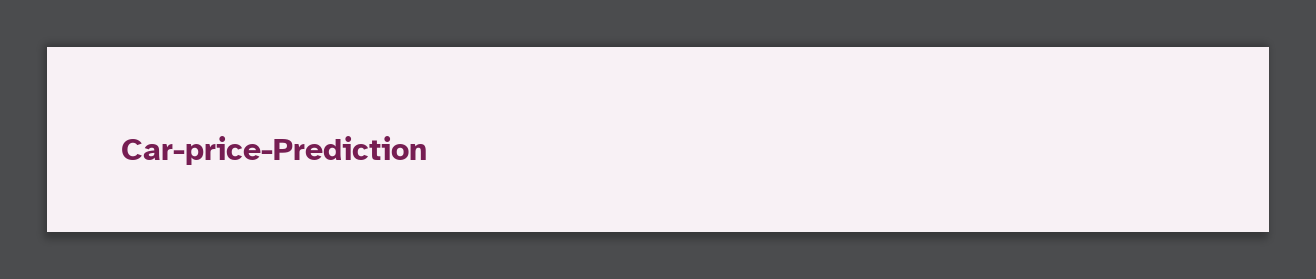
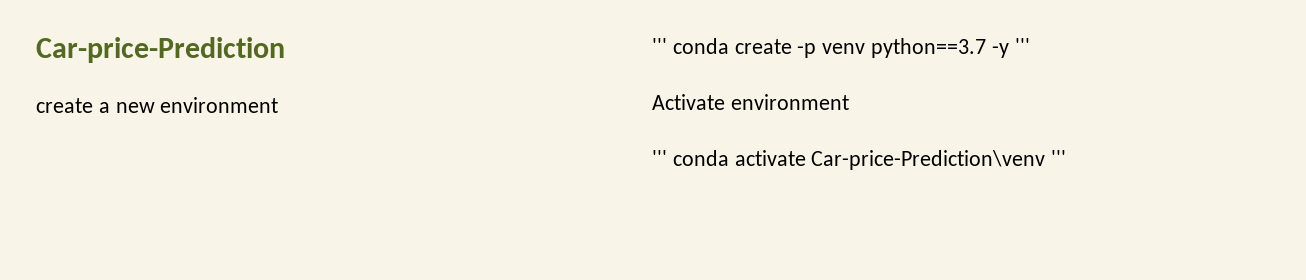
+ create a new environment
+ ''' conda create -p venv python==3.7 -y '''
+ Activate environment
+ ''' conda activate Car-price-Prediction\venv '''

